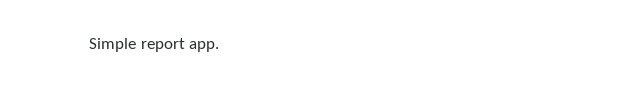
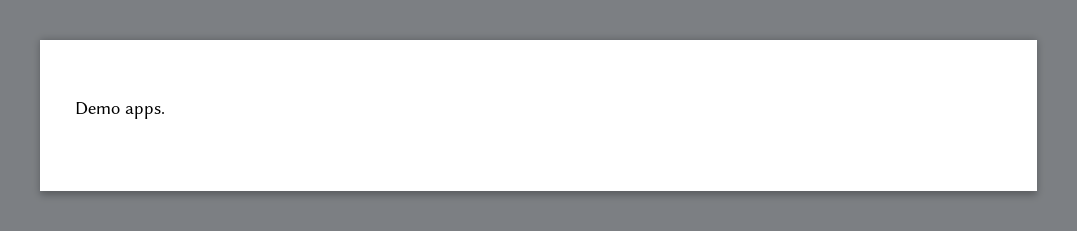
- Simple report app.
+ Demo apps.

